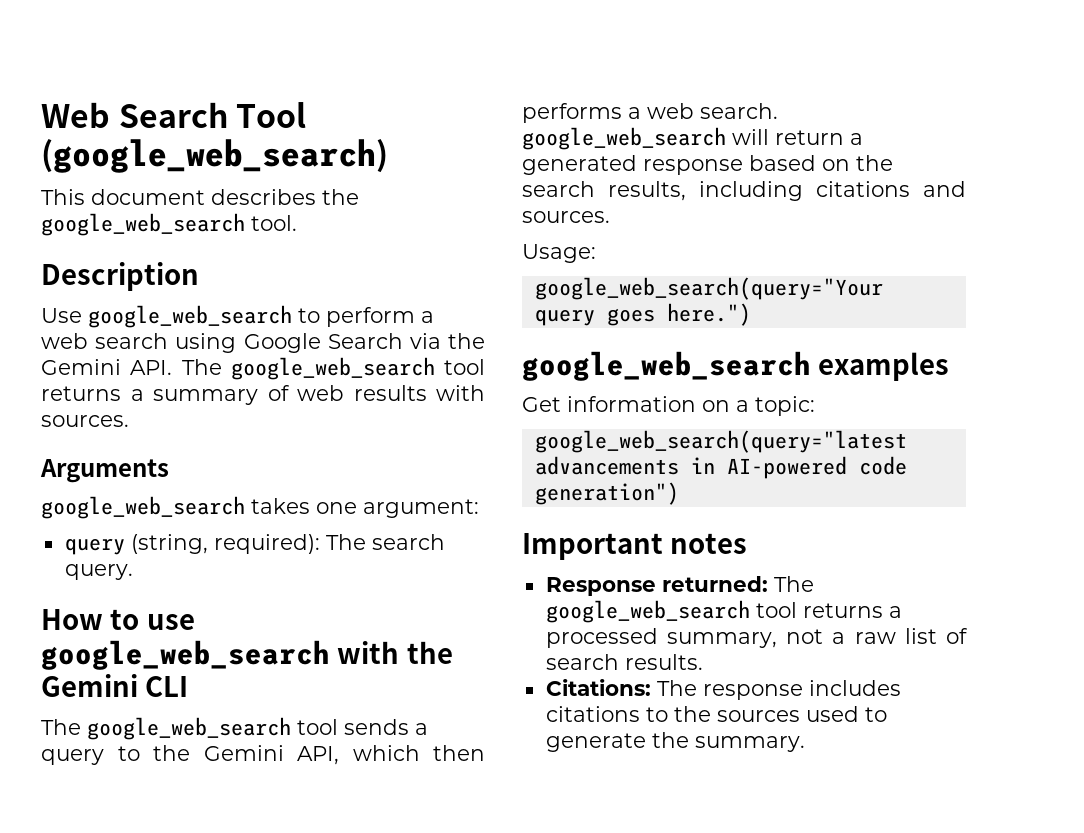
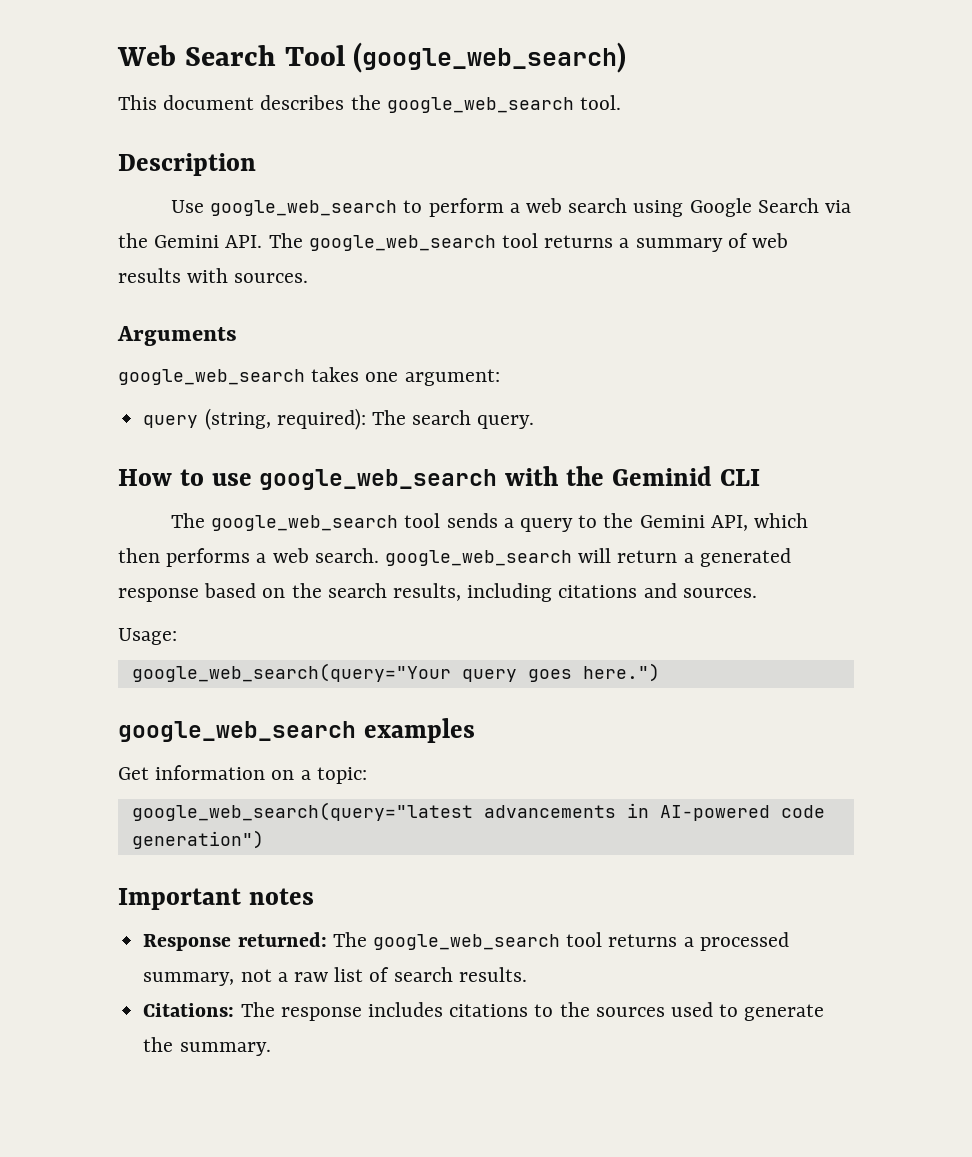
- How to use google_web_search with the Gemini CLI
+ How to use google_web_search with the Geminid CLI

